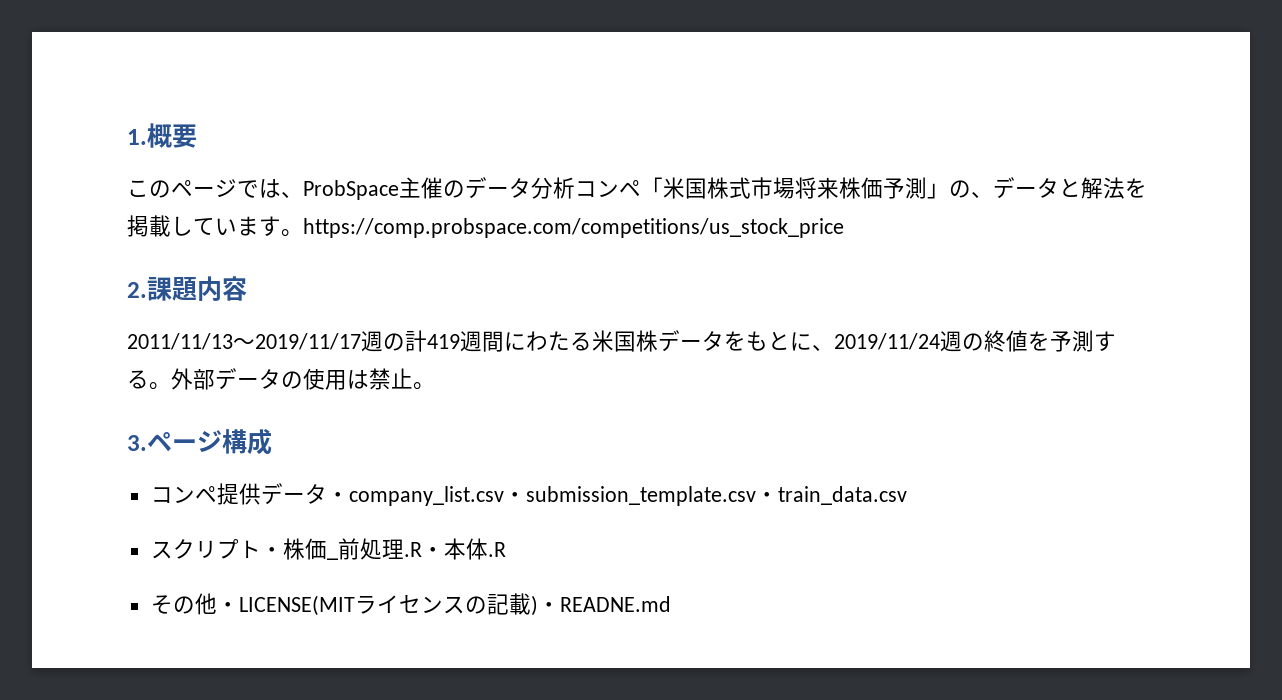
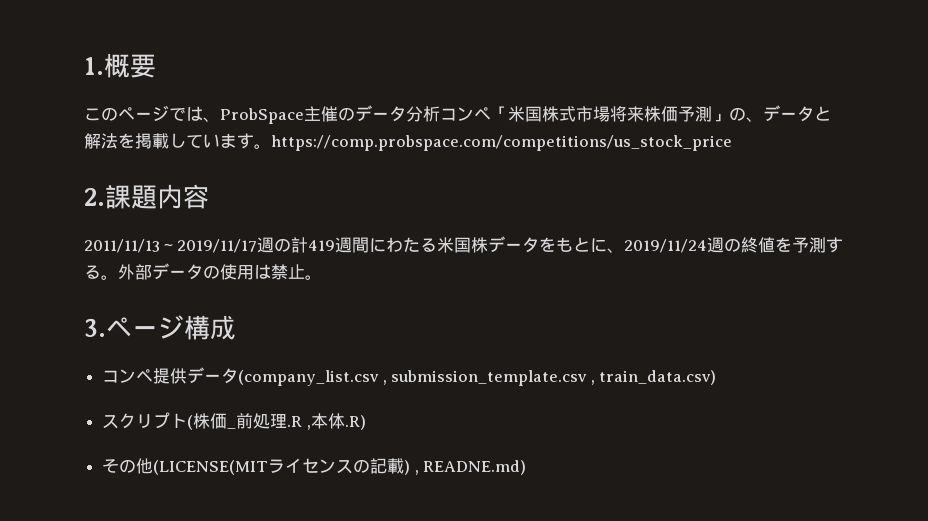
- コンペ提供データ・company_list.csv・submission_template.csv・train_data.csv
+ コンペ提供データ(company_list.csv , submission_template.csv , train_data.csv)
- スクリプト・株価_前処理.R・本体.R
+ スクリプト(株価_前処理.R ,本体.R)
- その他・LICENSE(MITライセンスの記載)・READNE.md
+ その他(LICENSE(MITライセンスの記載) , READNE.md)

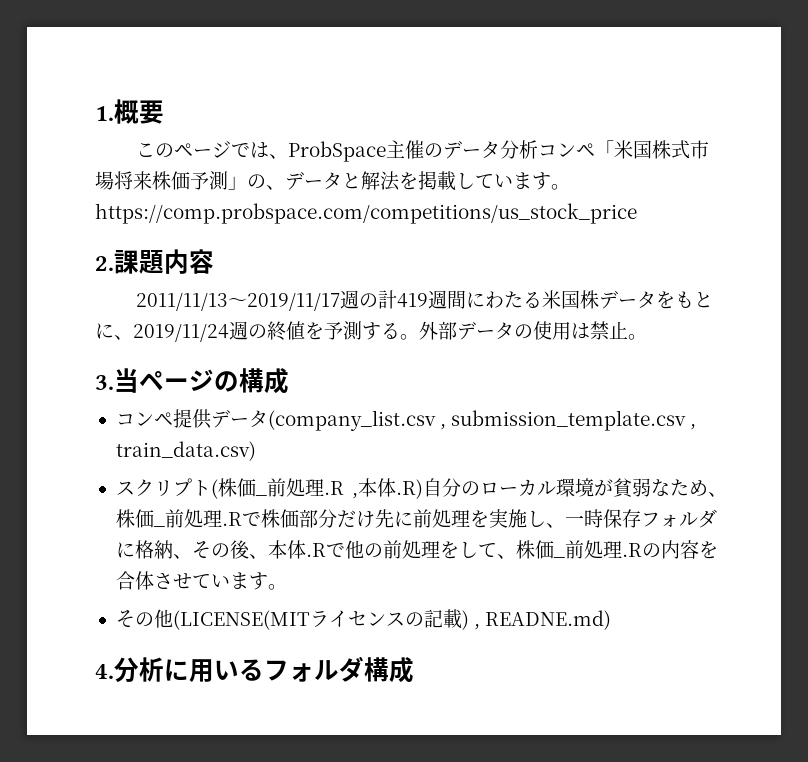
- 3.ページ構成
+ 3.当ページの構成
- スクリプト(株価_前処理.R ,本体.R)
+ スクリプト(株価_前処理.R ,本体.R)自分のローカル環境が貧弱なため、株価_前処理.Rで株価部分だけ先に前処理を実施し、一時保存フォルダに格納、その後、本体.Rで他の前処理をして、株価_前処理.Rの内容を合体させています。
+ 4.分析に用いるフォルダ構成

